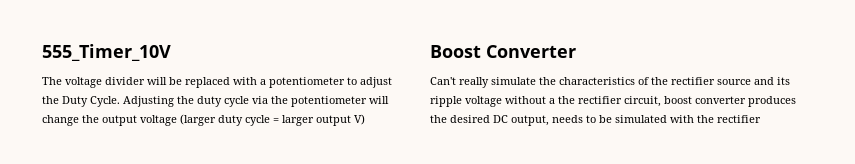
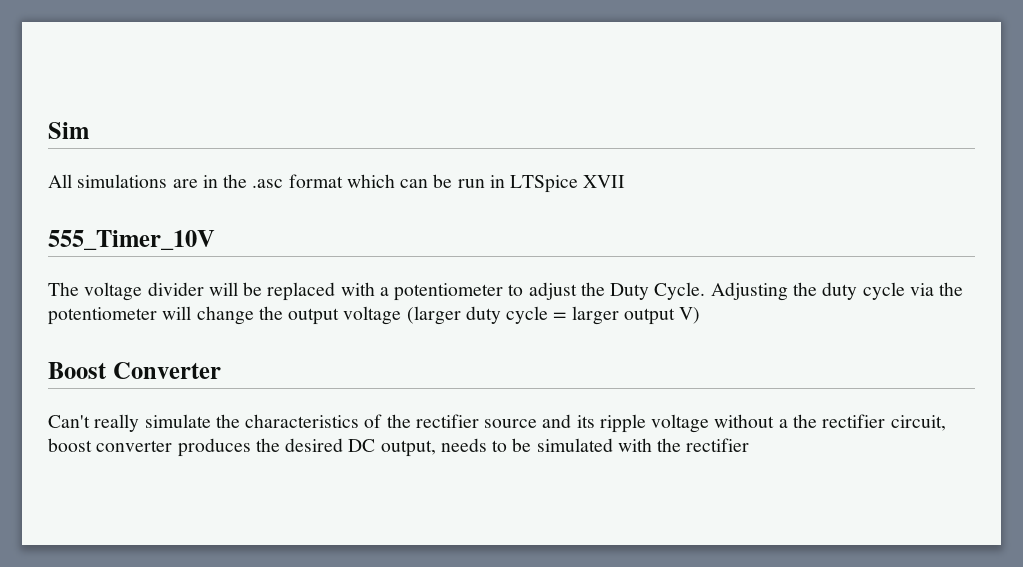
+ Sim
+ All simulations are in the .asc format which can be run in LTSpice XVII

